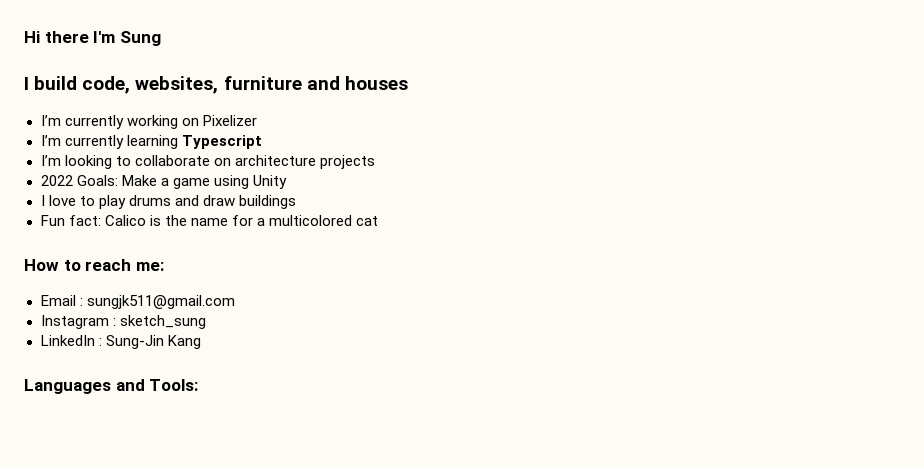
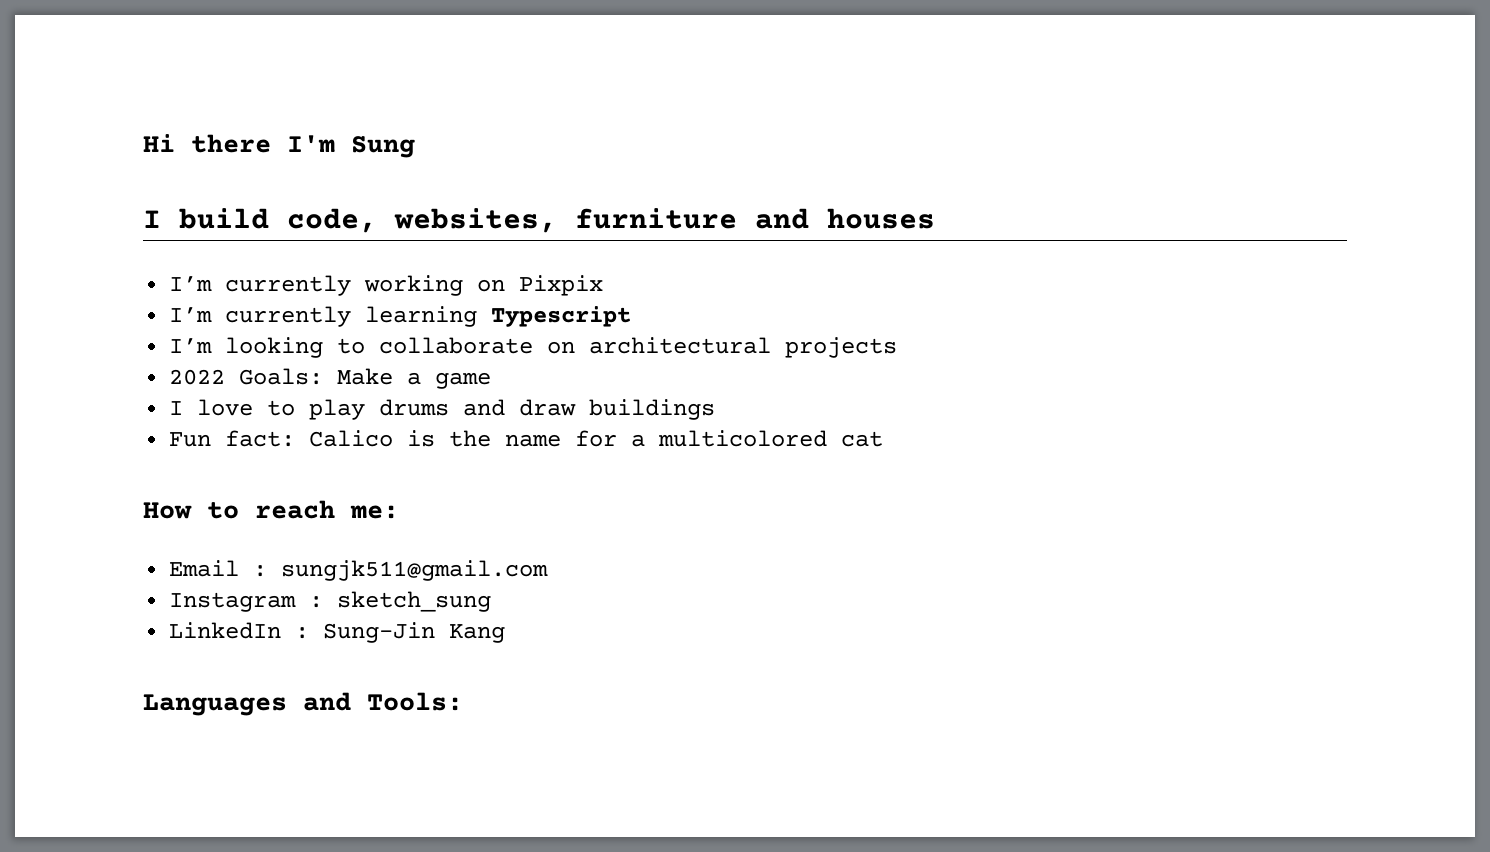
- I’m currently working on Pixelizer
+ I’m currently working on Pixpix
- I’m looking to collaborate on architecture projects
+ I’m looking to collaborate on architectural projects
- 2022 Goals: Make a game using Unity
+ 2022 Goals: Make a game

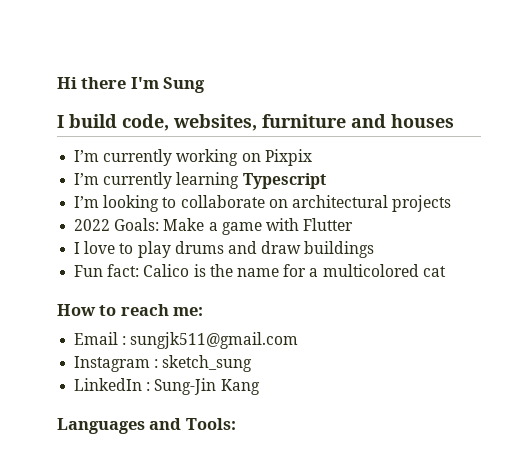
- 2022 Goals: Make a game
+ 2022 Goals: Make a game with Flutter

